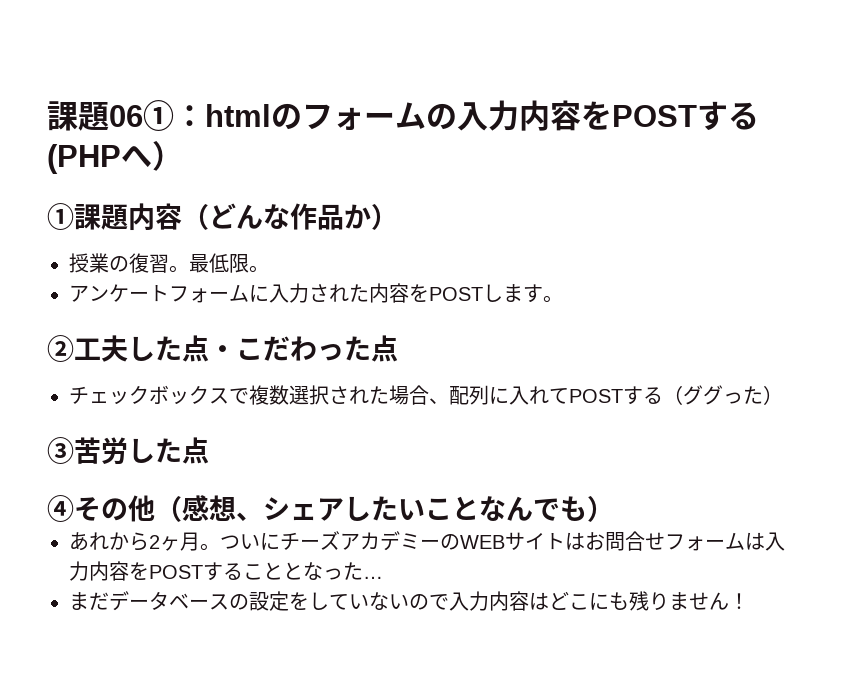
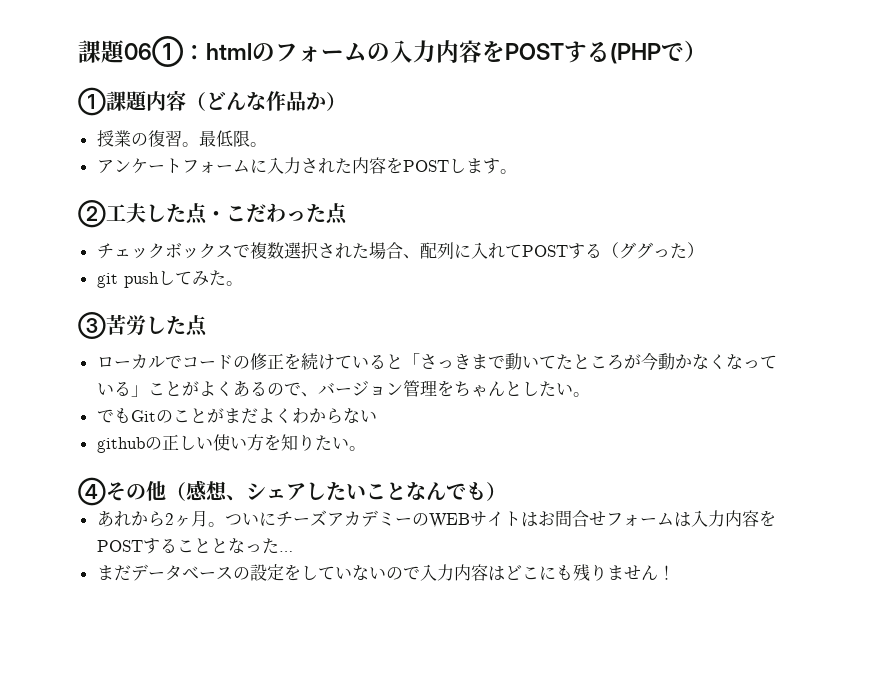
- 課題06①：htmlのフォームの入力内容をPOSTする(PHPへ）
+ 課題06①：htmlのフォームの入力内容をPOSTする(PHPで）
+ git pushしてみた。
+ ローカルでコードの修正を続けていると「さっきまで動いてたところが今動かなくなっている」ことがよくあるので、バージョン管理をちゃんとしたい。
+ でもGitのことがまだよくわからない
+ githubの正しい使い方を知りたい。

